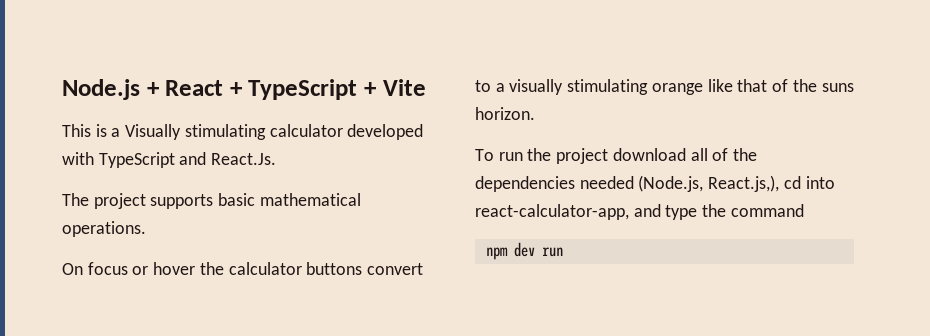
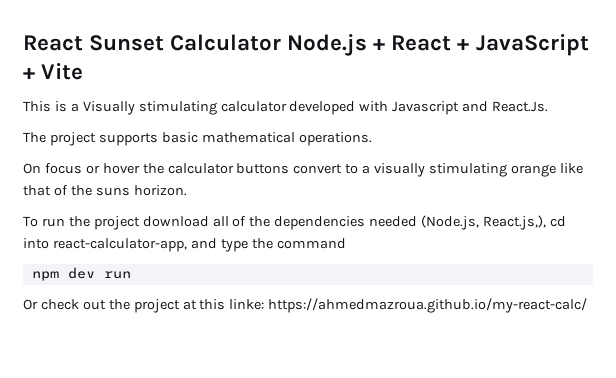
- Node.js + React + TypeScript + Vite
+ React Sunset Calculator Node.js + React + JavaScript + Vite
- This is a Visually stimulating calculator developed with TypeScript and React.Js.
+ This is a Visually stimulating calculator developed with Javascript and React.Js.
+ Or check out the project at this linke: https://ahmedmazroua.github.io/my-react-calc/

